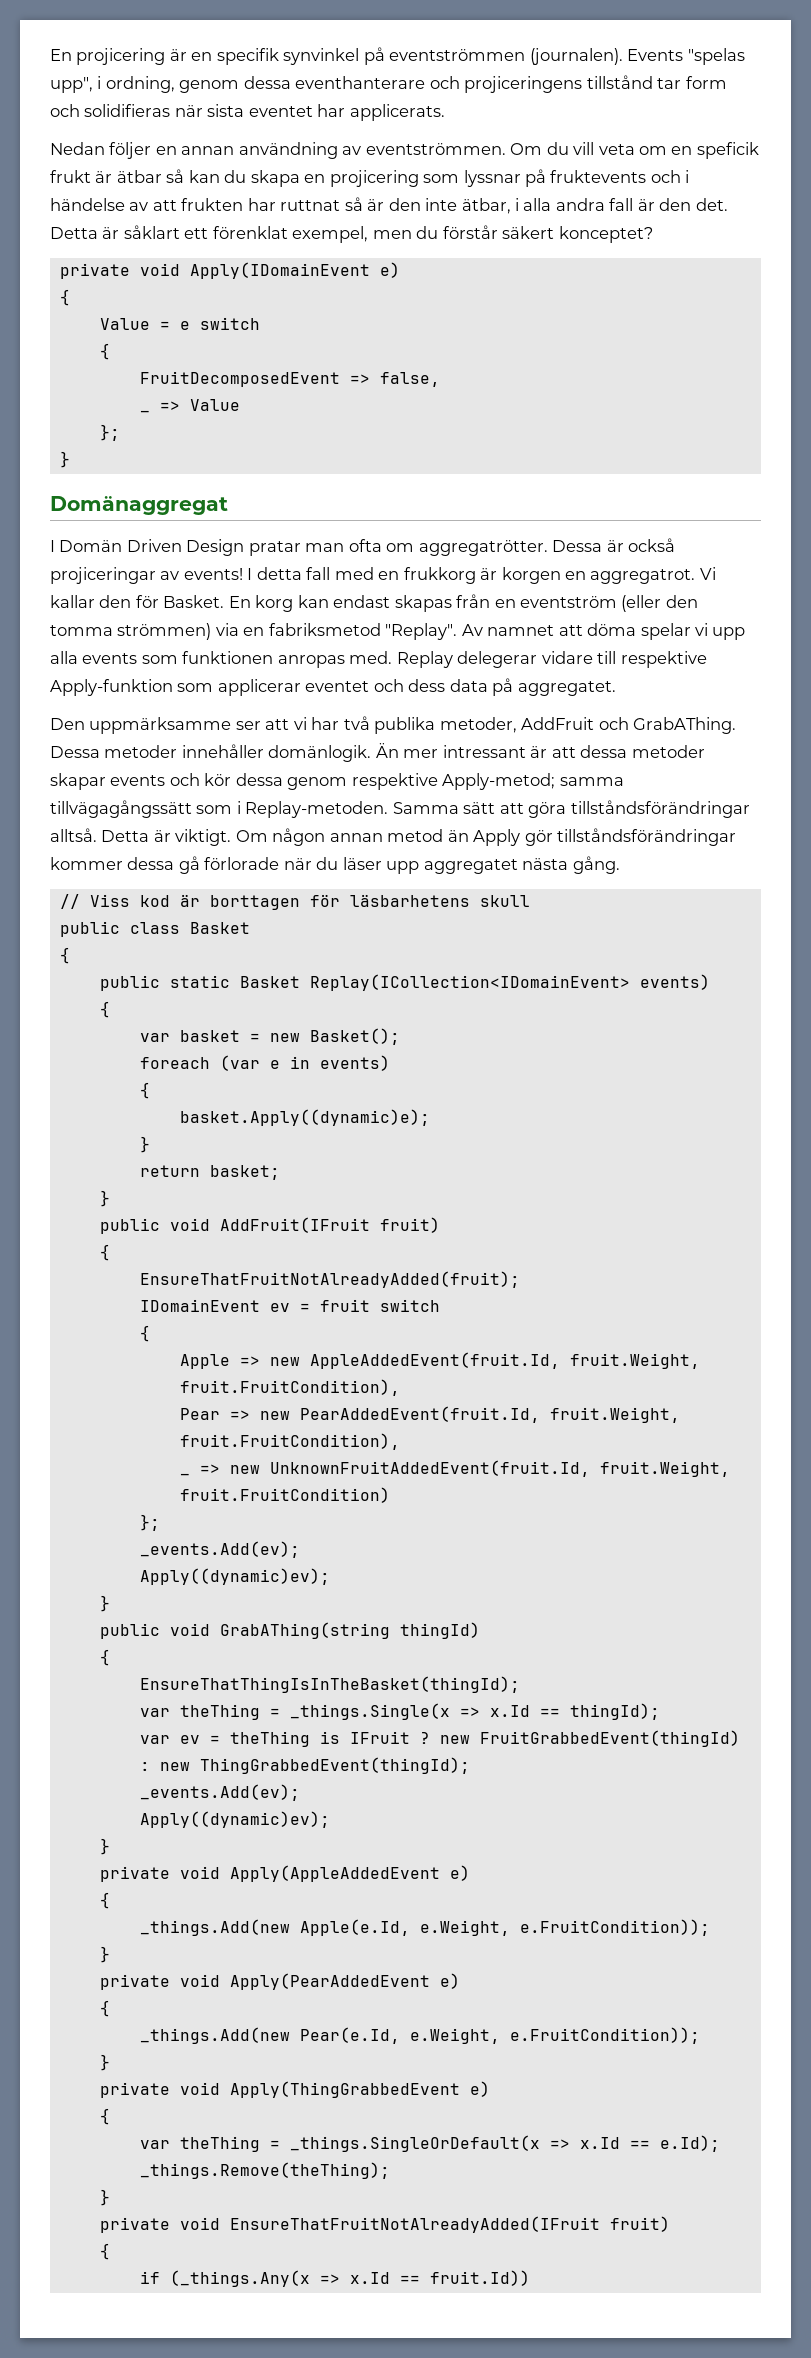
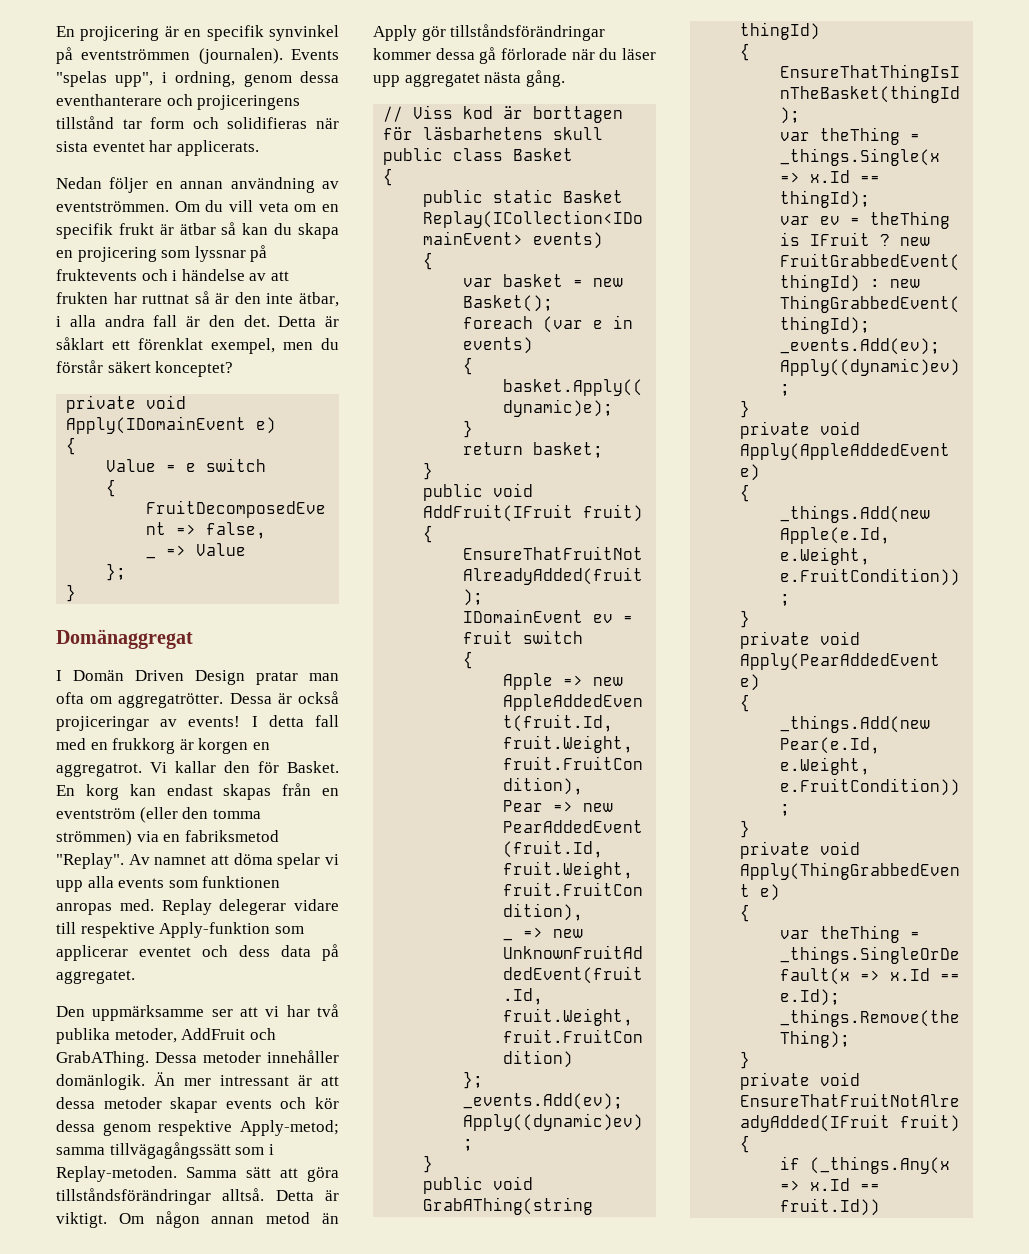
- Om du vill veta om en speficik frukt är ätbar så kan du skapa en projicering som lyssnar på fruktevents och i händelse av att frukten har ruttnat så är den inte ätbar, i alla andra fall är den det.
+ Om du vill veta om en specifik frukt är ätbar så kan du skapa en projicering som lyssnar på fruktevents och i händelse av att frukten har ruttnat så är den inte ätbar, i alla andra fall är den det.

